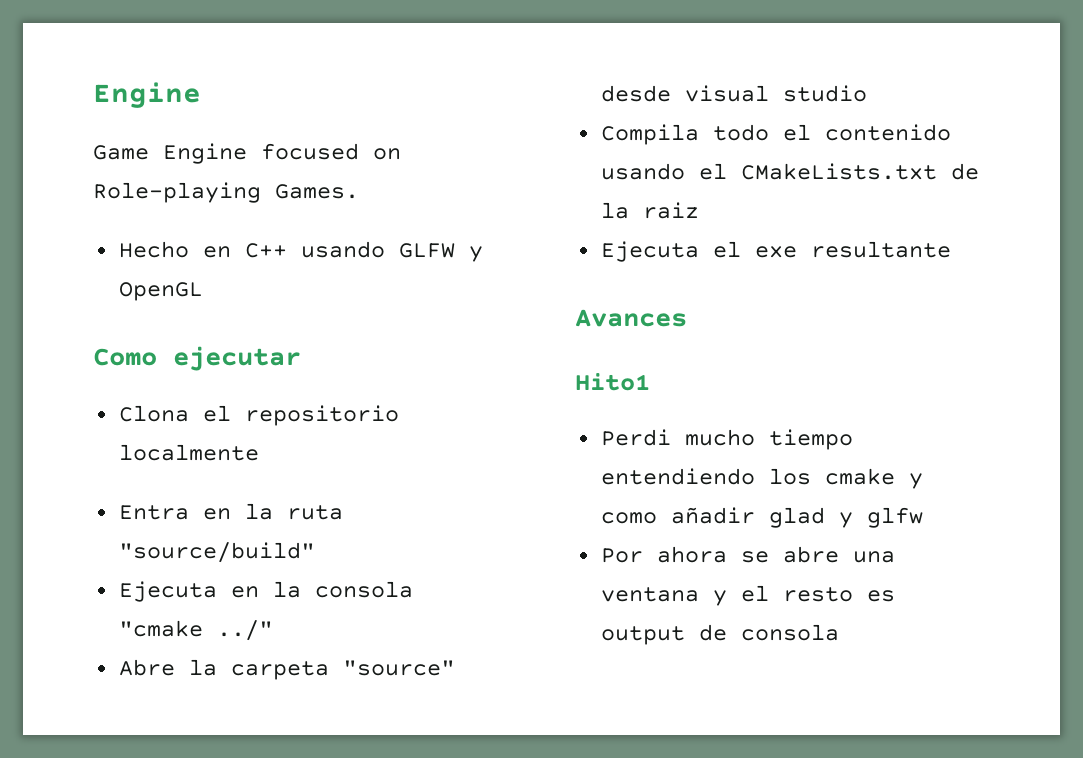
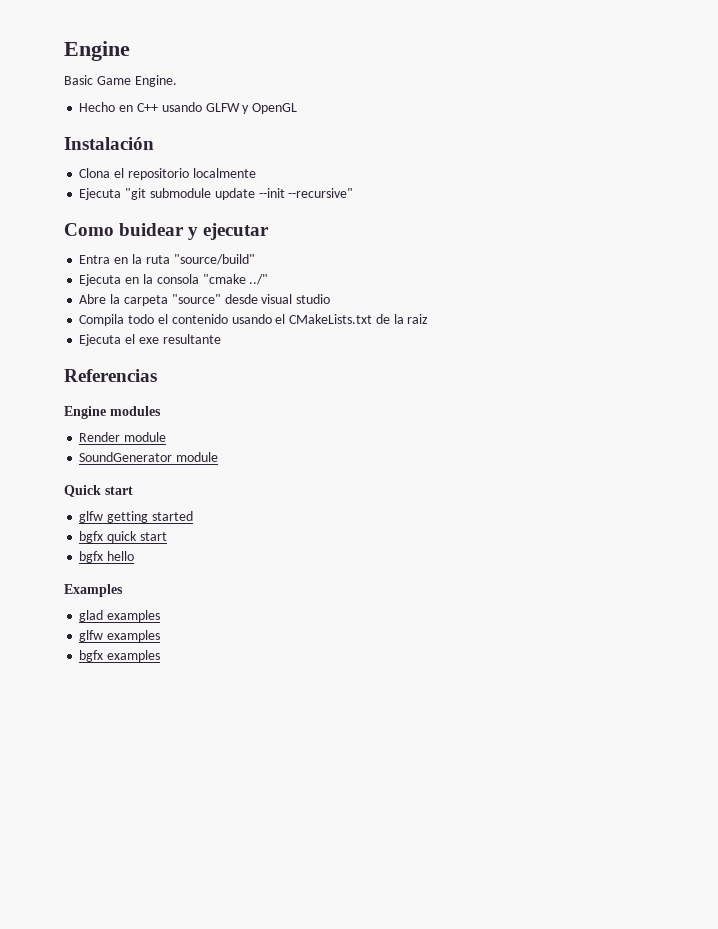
- Game Engine focused on Role-playing Games.
+ Basic Game Engine.
- Como ejecutar
+ Instalación
+ Ejecuta "git submodule update --init --recursive"
+ Como buidear y ejecutar
- Avances
- Hito1
- Perdi mucho tiempo entendiendo los cmake y como añadir glad y glfw
- Por ahora se abre una ventana y el resto es output de consola
+ Referencias
+ Engine modules
+ Render module
+ SoundGenerator module
+ Quick start
+ glfw getting started
+ bgfx quick start
+ bgfx hello
+ Examples
+ glad examples
+ glfw examples
+ bgfx examples

